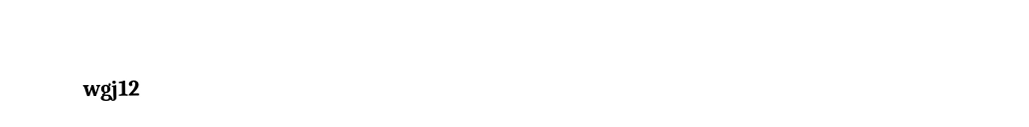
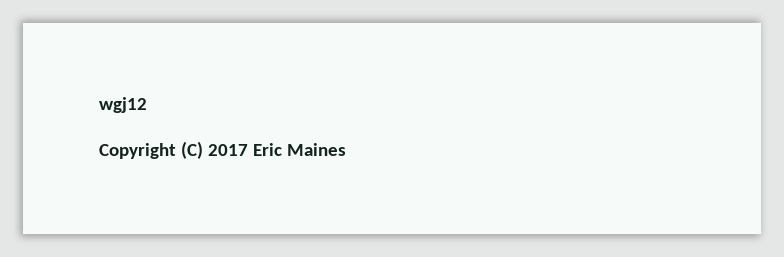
+ Copyright (C) 2017 Eric Maines

